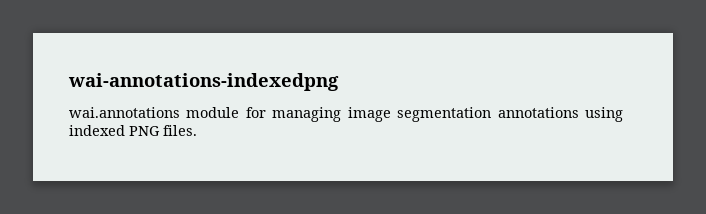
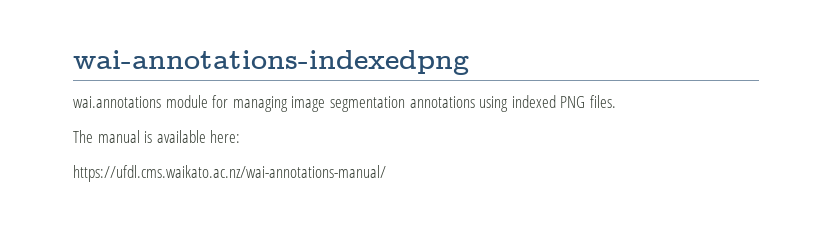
+ The manual is available here:
+ https://ufdl.cms.waikato.ac.nz/wai-annotations-manual/

